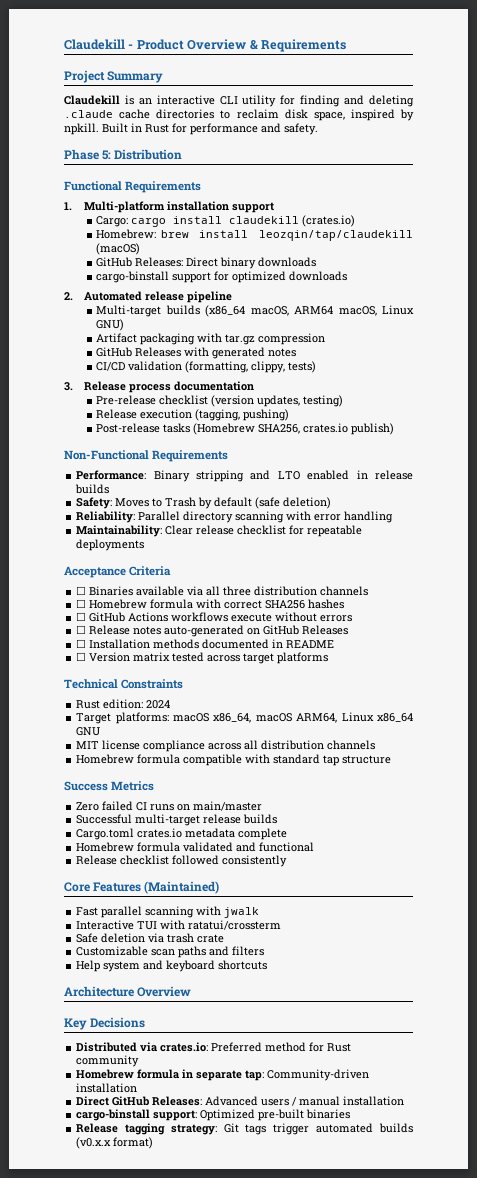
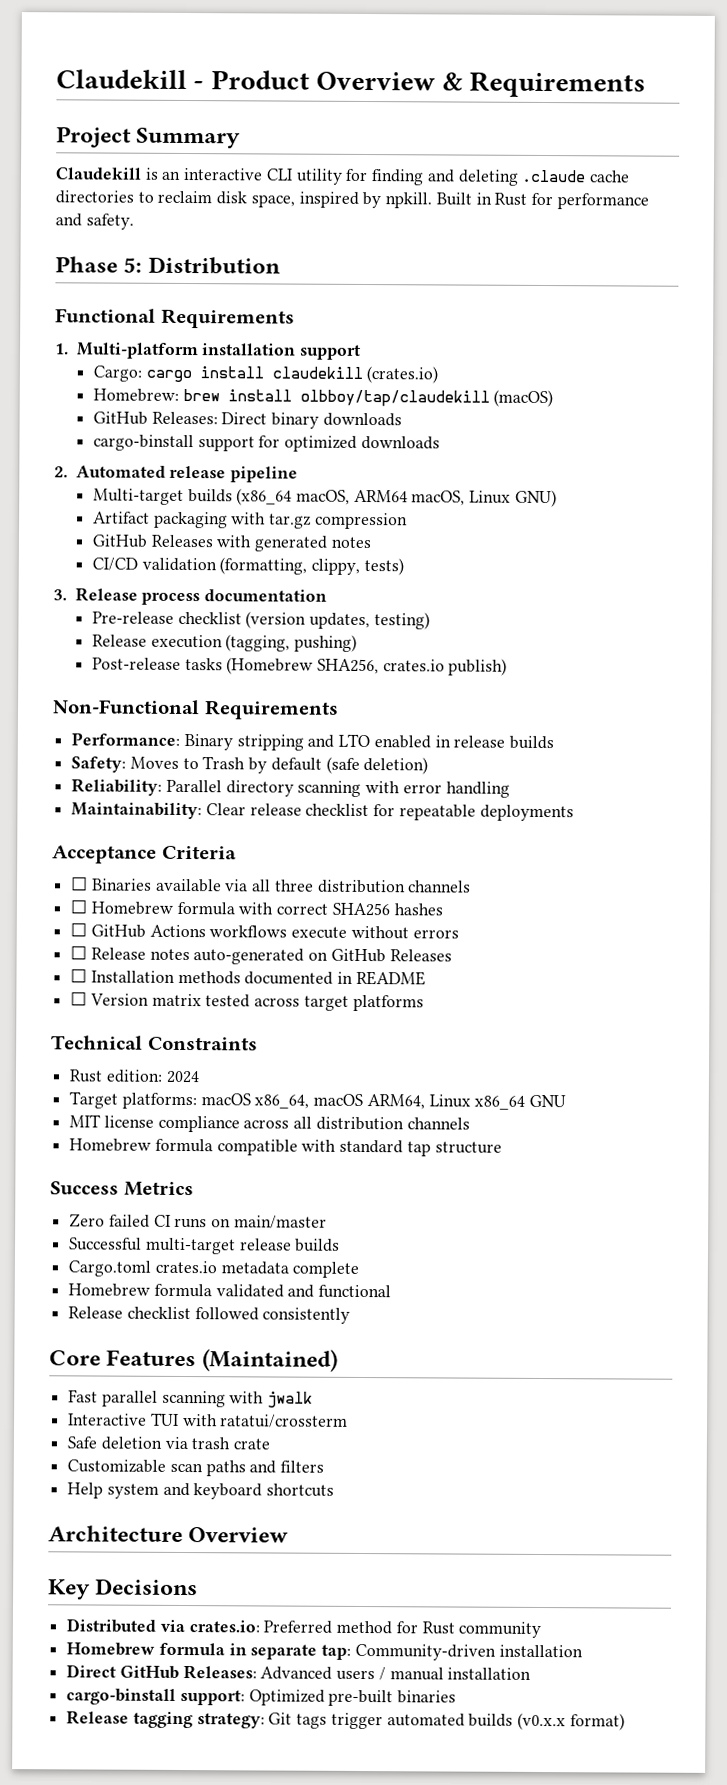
- Homebrew: brew install leozqin/tap/claudekill (macOS)
+ Homebrew: brew install olbboy/tap/claudekill (macOS)

